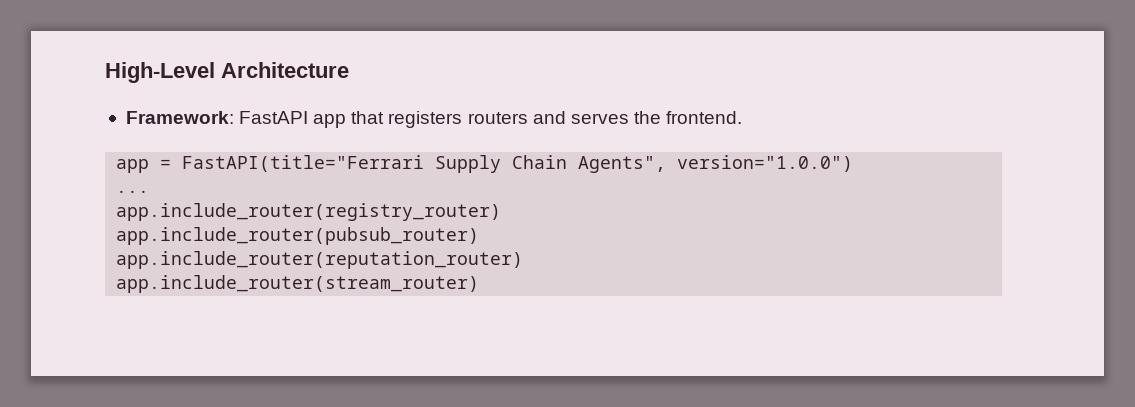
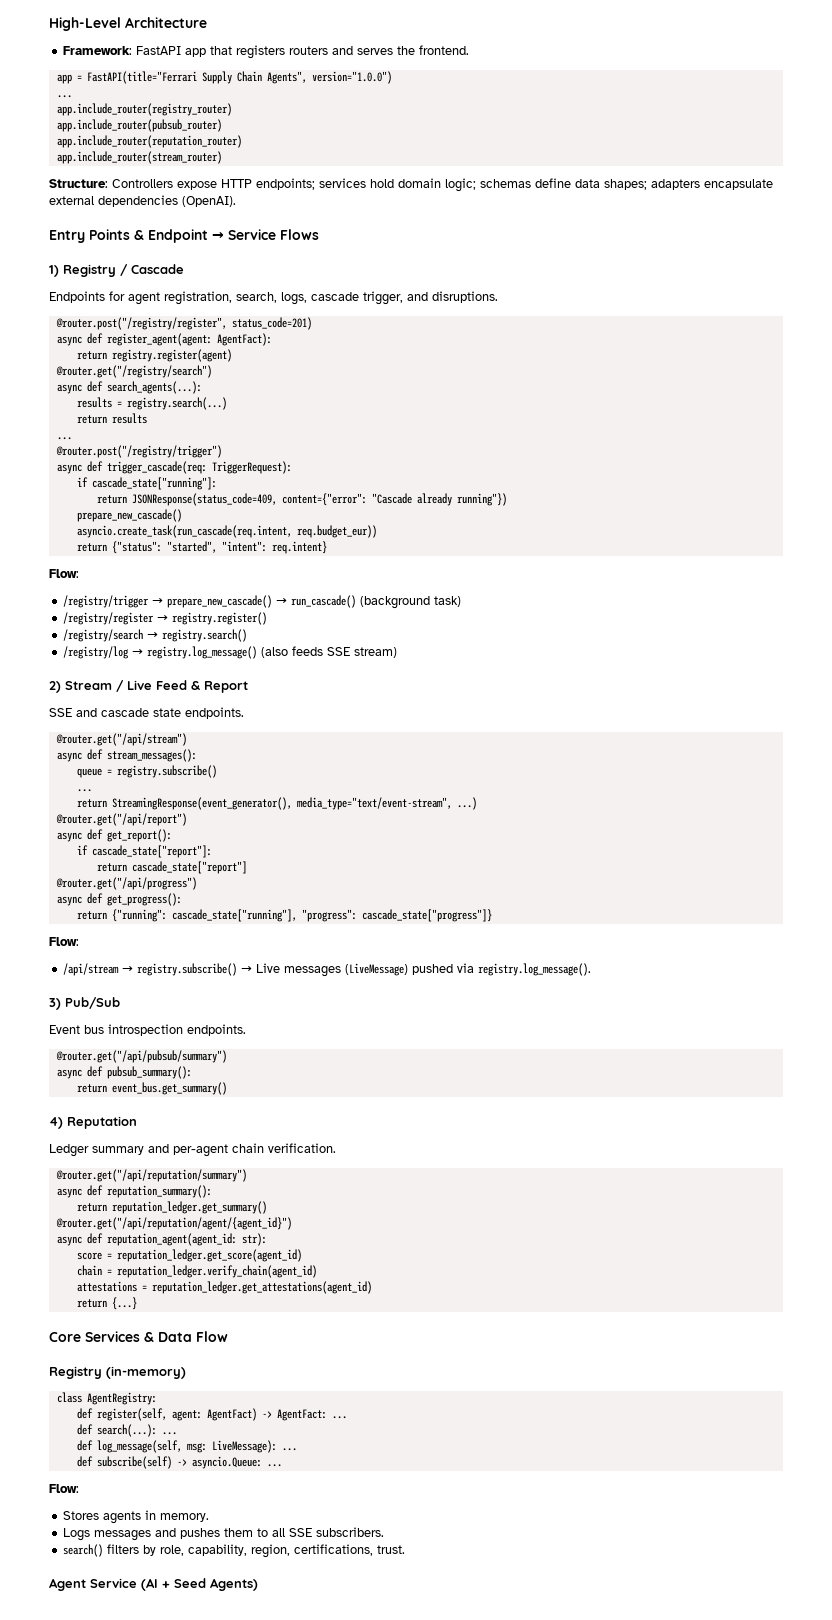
+ Structure: Controllers expose HTTP endpoints; services hold domain logic; schemas define data shapes; adapters encapsulate external dependencies (OpenAI).
+ Entry Points & Endpoint → Service Flows
+ 1) Registry / Cascade
+ Endpoints for agent registration, search, logs, cascade trigger, and disruptions.
+ @router.post("/registry/register", status_code=201)
+ async def register_agent(agent: AgentFact):
+ return registry.register(agent)
+ @router.get("/registry/search")
+ async def search_agents(...):
+ results = registry.search(...)
+ return results
+ ...
+ @router.post("/registry/trigger")
+ async def trigger_cascade(req: TriggerRequest):
+ if cascade_state["running"]:
+ return JSONResponse(status_code=409, content={"error": "Cascade already running"})
+ prepare_new_cascade()
+ asyncio.create_task(run_cascade(req.intent, req.budget_eur))
+ return {"status": "started", "intent": req.intent}
+ Flow:
+ /registry/trigger → prepare_new_cascade() → run_cascade() (background task)
+ /registry/register → registry.register()
+ /registry/search → registry.search()
+ /registry/log → registry.log_message() (also feeds SSE stream)
+ 2) Stream / Live Feed & Report
+ SSE and cascade state endpoints.
+ @router.get("/api/stream")
+ async def stream_messages():
+ queue = registry.subscribe()
+ ...
+ return StreamingResponse(event_generator(), media_type="text/event-stream", ...)
+ @router.get("/api/report")
+ async def get_report():
+ if cascade_state["report"]:
+ return cascade_state["report"]
+ @router.get("/api/progress")
+ async def get_progress():
+ return {"running": cascade_state["running"], "progress": cascade_state["progress"]}
+ Flow:
+ /api/stream → registry.subscribe() → Live messages (LiveMessage) pushed via registry.log_message().
+ 3) Pub/Sub
+ Event bus introspection endpoints.
+ @router.get("/api/pubsub/summary")
+ async def pubsub_summary():
+ return event_bus.get_summary()
+ 4) Reputation
+ Ledger summary and per-agent chain verification.
+ @router.get("/api/reputation/summary")
+ async def reputation_summary():
+ return reputation_ledger.get_summary()
+ @router.get("/api/reputation/agent/{agent_id}")
+ async def reputation_agent(agent_id: str):
+ score = reputation_ledger.get_score(agent_id)
+ chain = reputation_ledger.verify_chain(agent_id)
+ attestations = reputation_ledger.get_attestations(agent_id)
+ return {...}
+ Core Services & Data Flow
+ Registry (in-memory)
+ class AgentRegistry:
+ def register(self, agent: AgentFact) -> AgentFact: ...
+ def search(...): ...
+ def log_message(self, msg: LiveMessage): ...
+ def subscribe(self) -> asyncio.Queue: ...
+ Flow:
+ Stores agents in memory.
+ Logs messages and pushes them to all SSE subscribers.
+ search() filters by role, capability, region, certifications, trust.
+ Agent Service (AI + Seed Agents)

